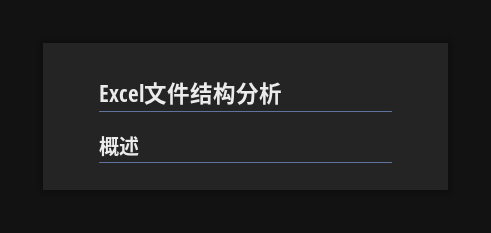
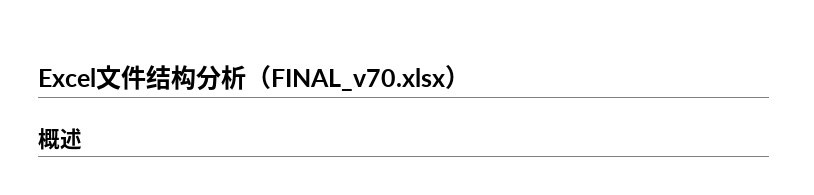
- Excel文件结构分析
+ Excel文件结构分析（FINAL_v70.xlsx）

